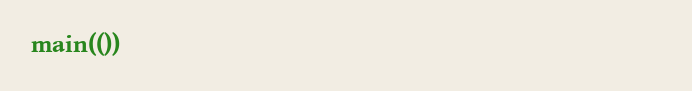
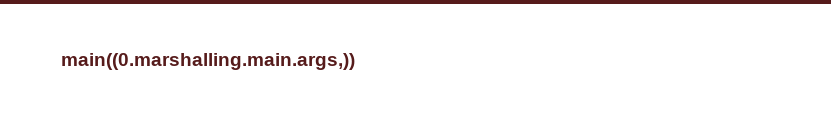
- main(())
+ main((0.marshalling.main.args,))

